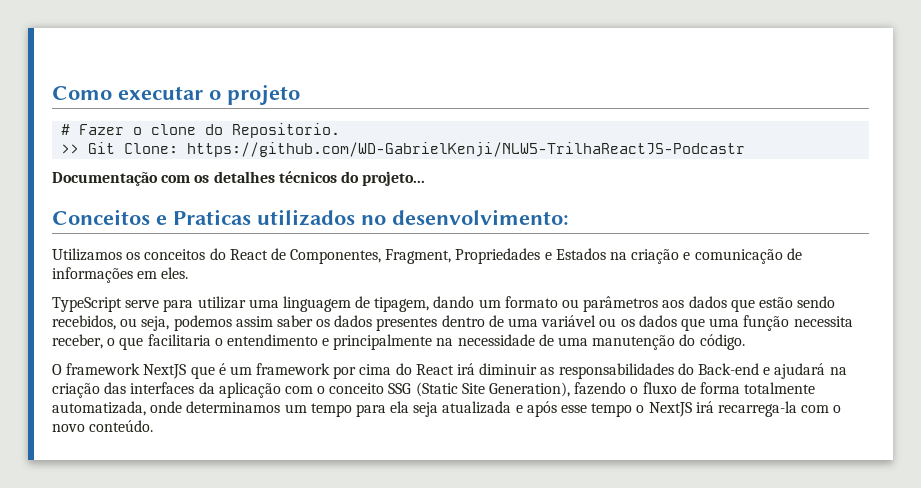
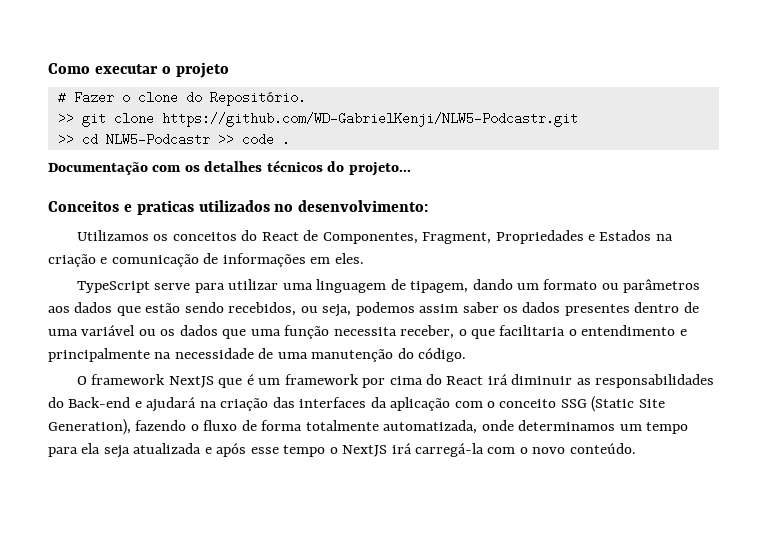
- # Fazer o clone do Repositorio.
- >> Git Clone: https://github.com/WD-GabrielKenji/NLW5-TrilhaReactJS-Podcastr
+ # Fazer o clone do Repositório.
+ >> git clone https://github.com/WD-GabrielKenji/NLW5-Podcastr.git
+ >> cd NLW5-Podcastr >> code .
- Conceitos e Praticas utilizados no desenvolvimento:
+ Conceitos e praticas utilizados no desenvolvimento:
- O framework NextJS que é um framework por cima do React irá diminuir as responsabilidades do Back-end e ajudará na criação das interfaces da aplicação com o conceito SSG (Static Site Generation), fazendo o fluxo de forma totalmente automatizada, onde determinamos um tempo para ela seja atualizada e após esse tempo o NextJS irá recarrega-la com o novo conteúdo.
+ O framework NextJS que é um framework por cima do React irá diminuir as responsabilidades do Back-end e ajudará na criação das interfaces da aplicação com o conceito SSG (Static Site Generation), fazendo o fluxo de forma totalmente automatizada, onde determinamos um tempo para ela seja atualizada e após esse tempo o NextJS irá carregá-la com o novo conteúdo.

